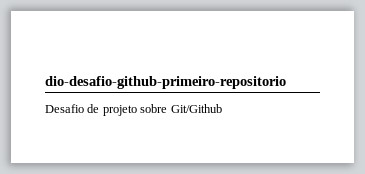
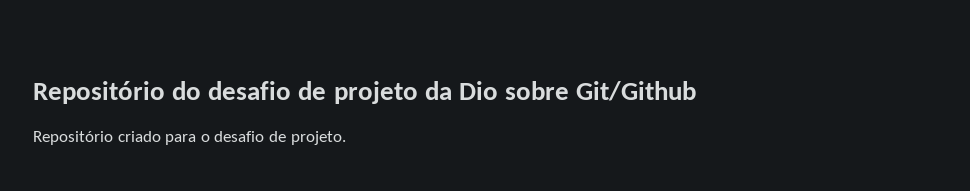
- dio-desafio-github-primeiro-repositorio
- Desafio de projeto sobre Git/Github
+ Repositório do desafio de projeto da Dio sobre Git/Github
+ Repositório criado para o desafio de projeto.

